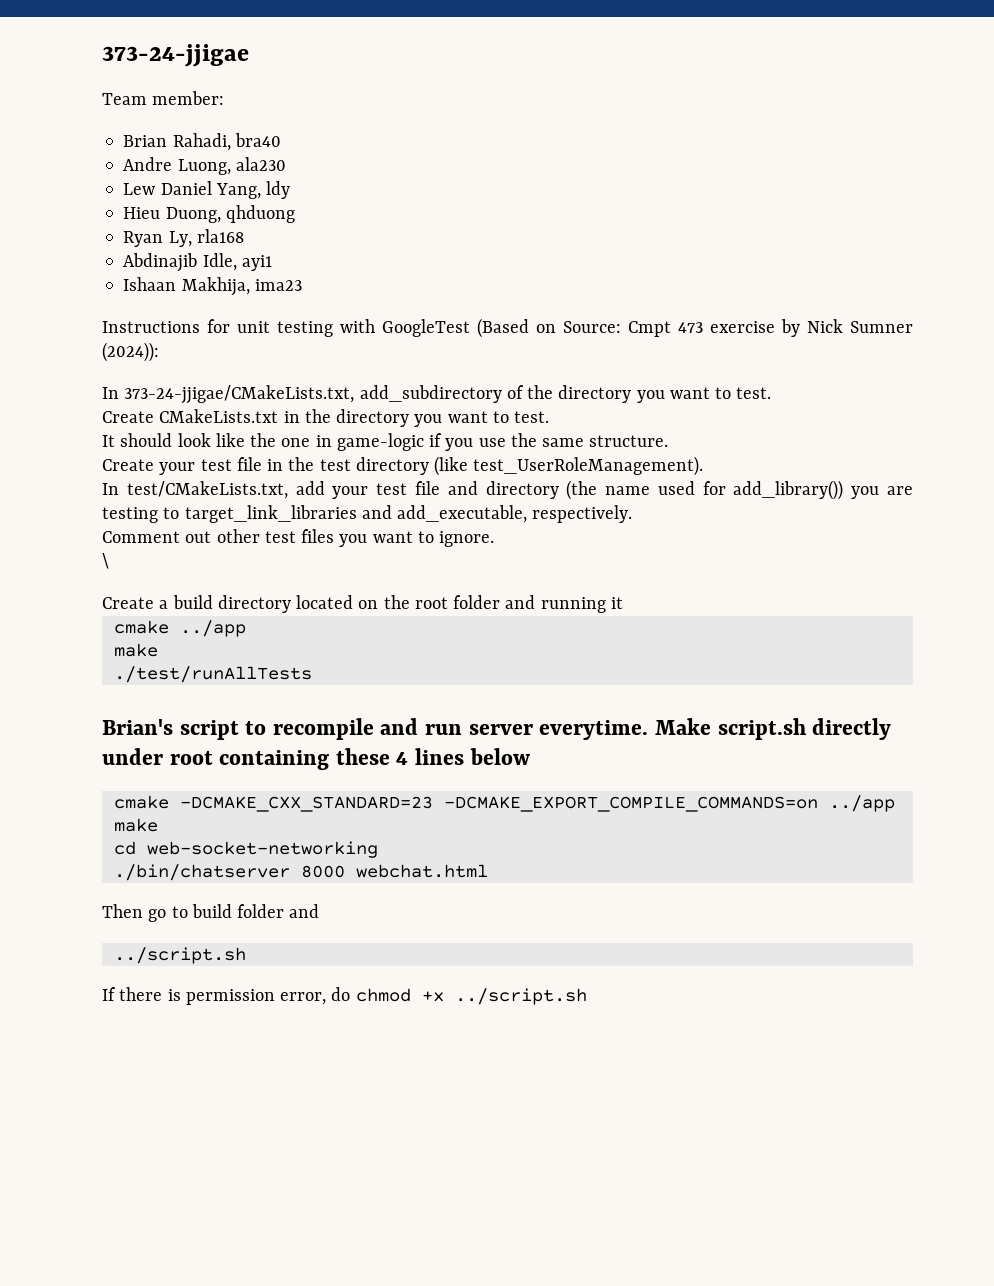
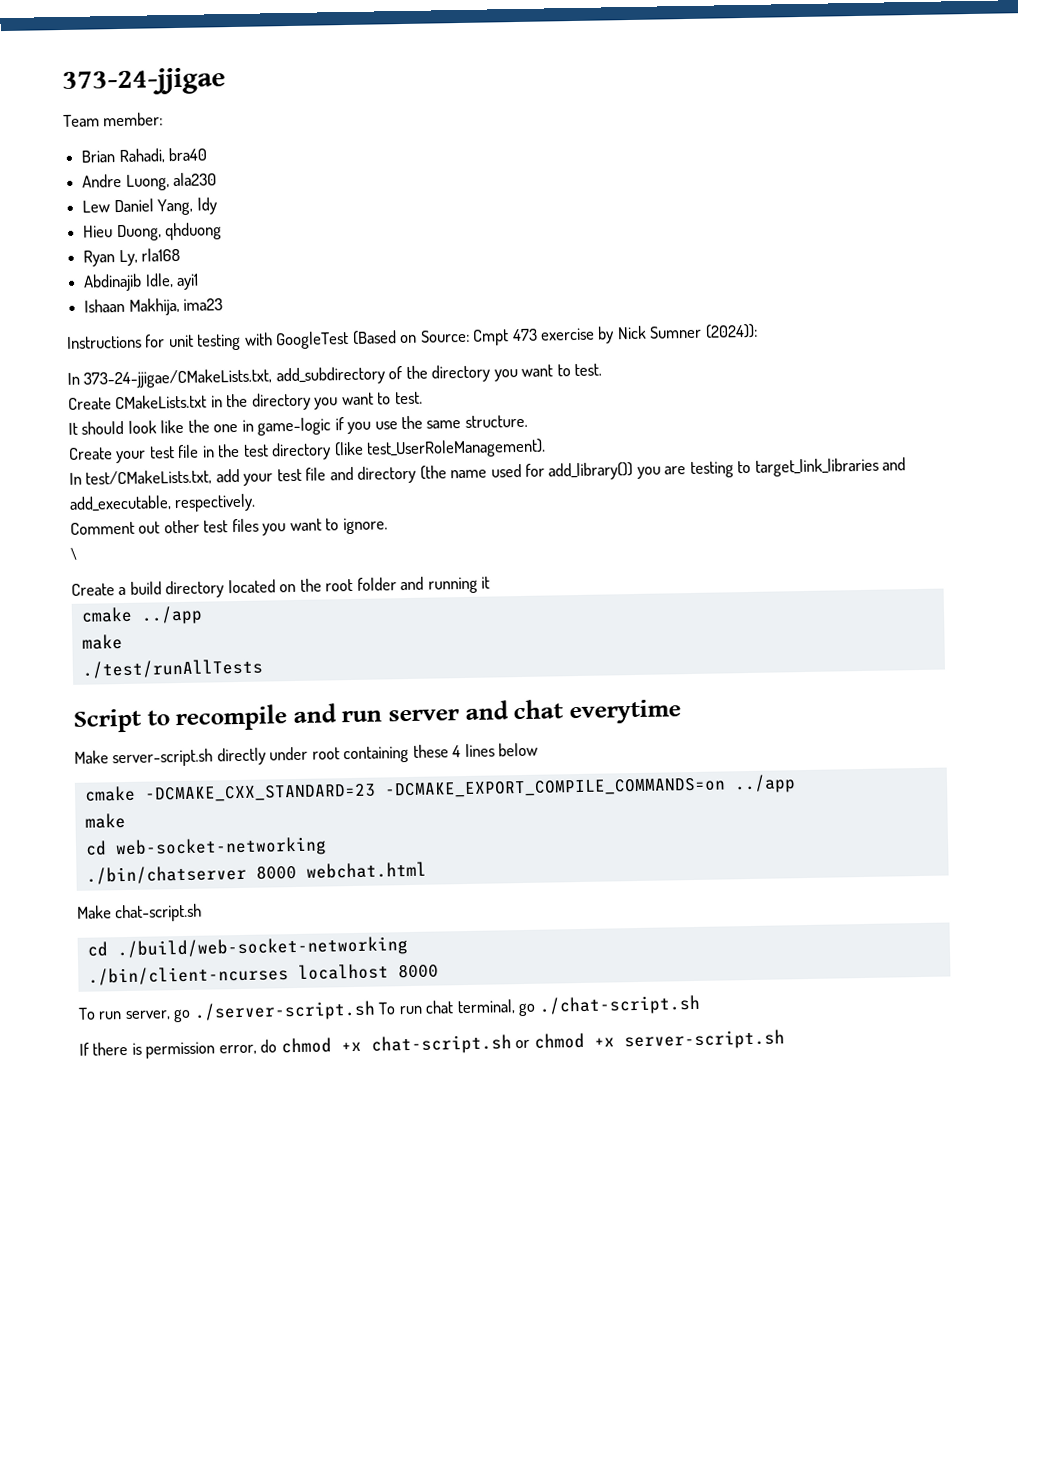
- Brian's script to recompile and run server everytime. Make script.sh directly under root containing these 4 lines below
+ Script to recompile and run server and chat everytime
+ Make server-script.sh directly under root containing these 4 lines below
- Then go to build folder and
- ../script.sh
+ Make chat-script.sh
+ cd ./build/web-socket-networking
+ ./bin/client-ncurses localhost 8000
+ To run server, go ./server-script.sh To run chat terminal, go ./chat-script.sh
- If there is permission error, do chmod +x ../script.sh
+ If there is permission error, do chmod +x chat-script.sh or chmod +x server-script.sh

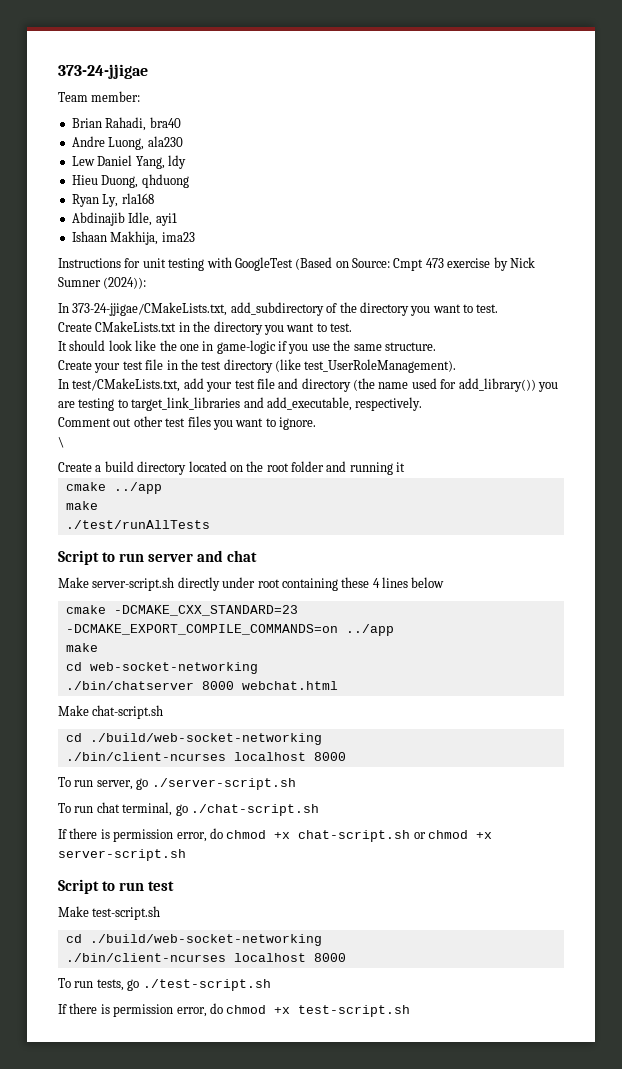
- Script to recompile and run server and chat everytime
+ Script to run server and chat
- To run server, go ./server-script.sh To run chat terminal, go ./chat-script.sh
+ To run server, go ./server-script.sh
+ To run chat terminal, go ./chat-script.sh
+ Script to run test
+ Make test-script.sh
+ cd ./build/web-socket-networking
+ ./bin/client-ncurses localhost 8000
+ To run tests, go ./test-script.sh
+ If there is permission error, do chmod +x test-script.sh

